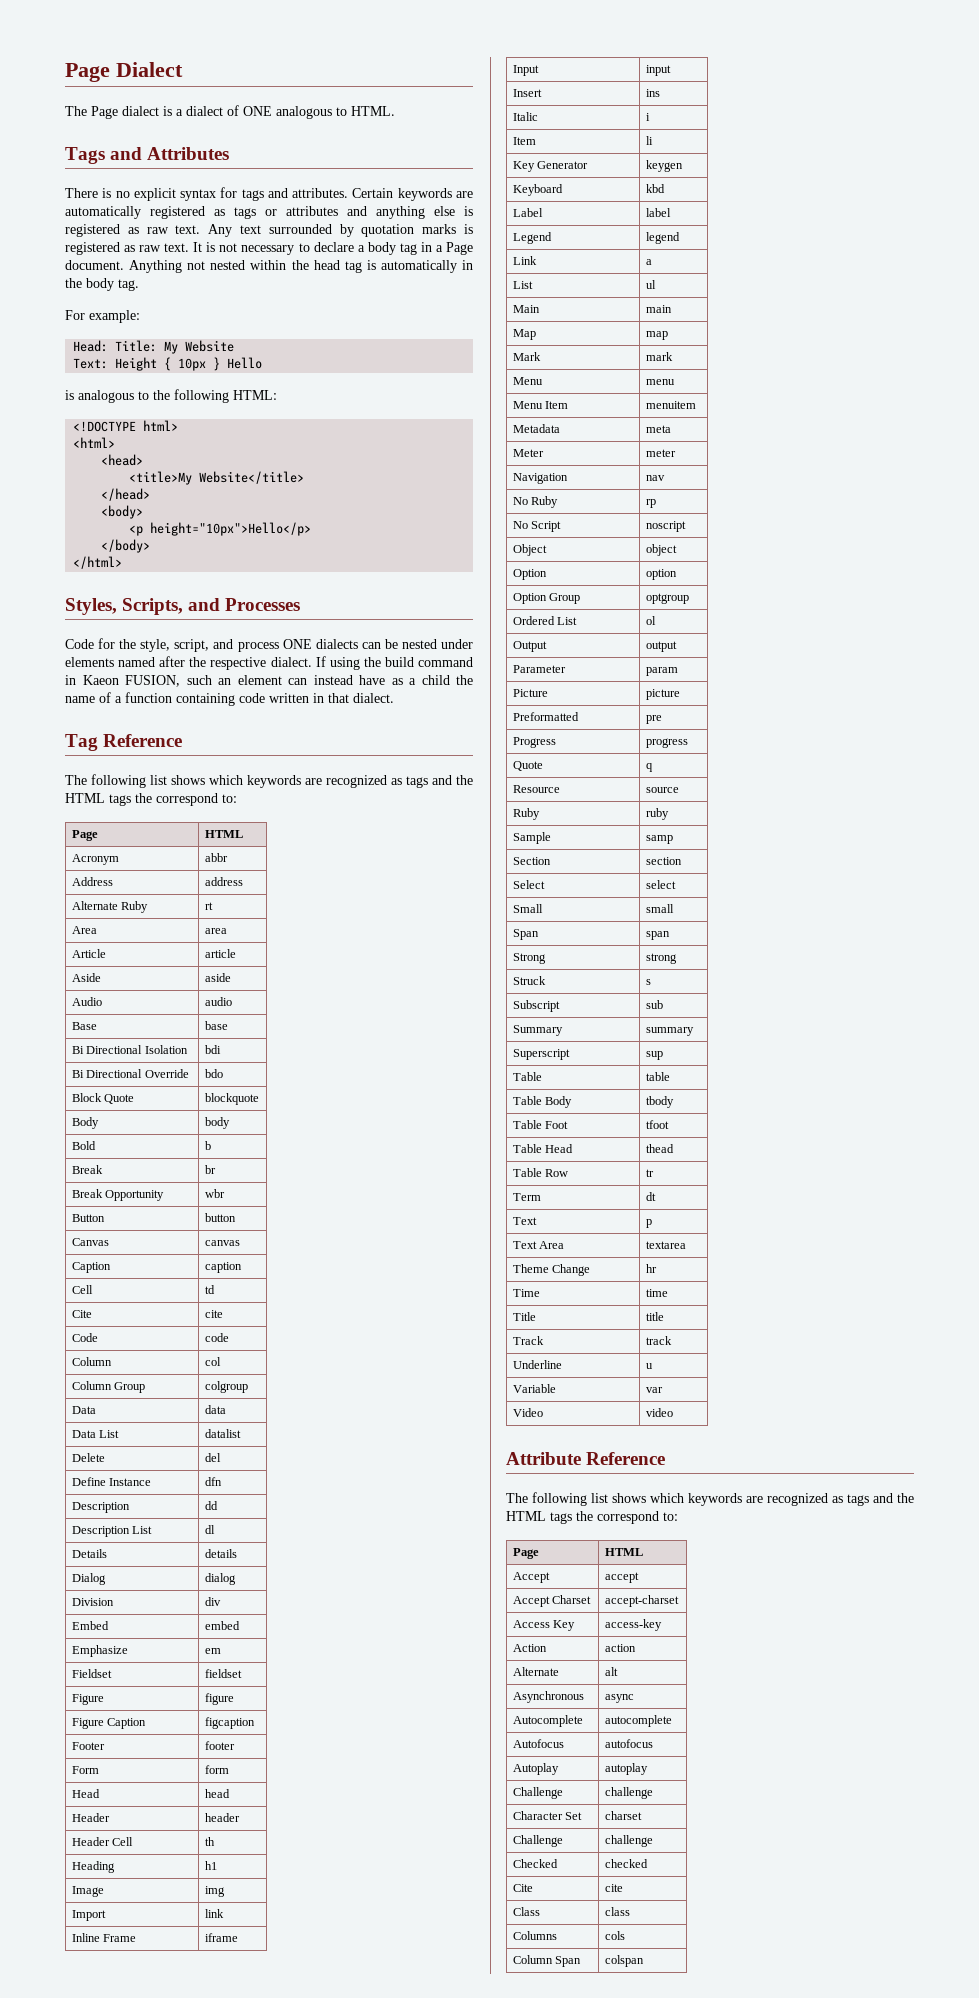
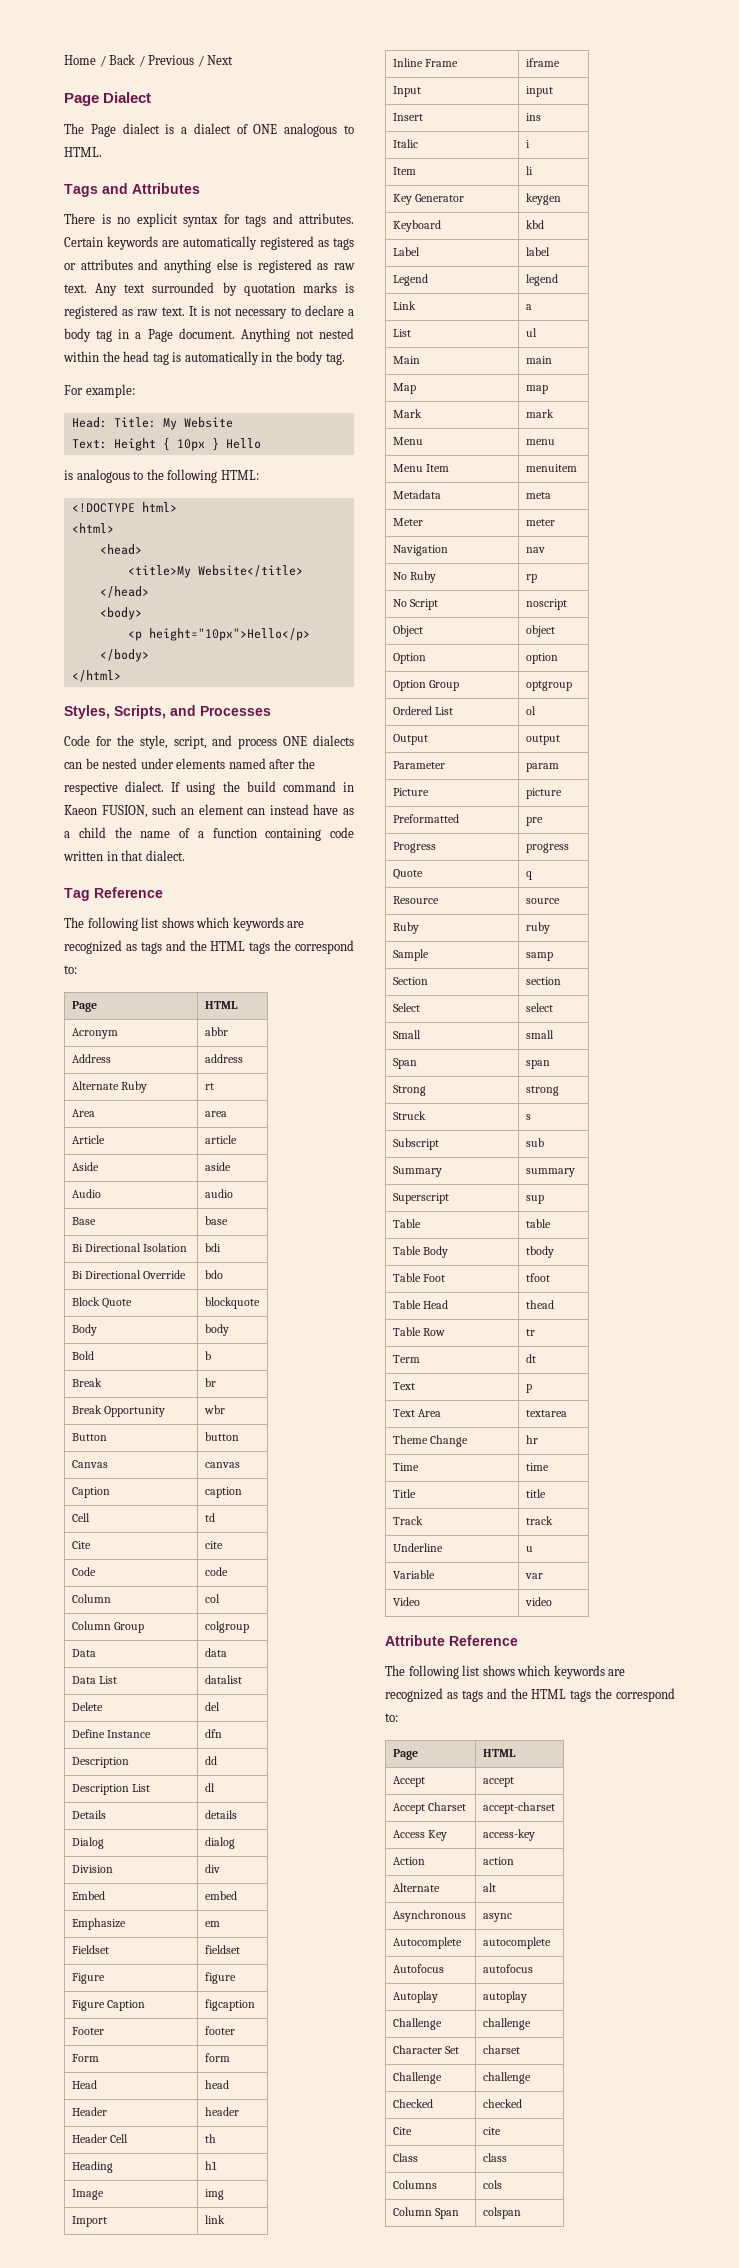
+ Home / Back / Previous / Next

